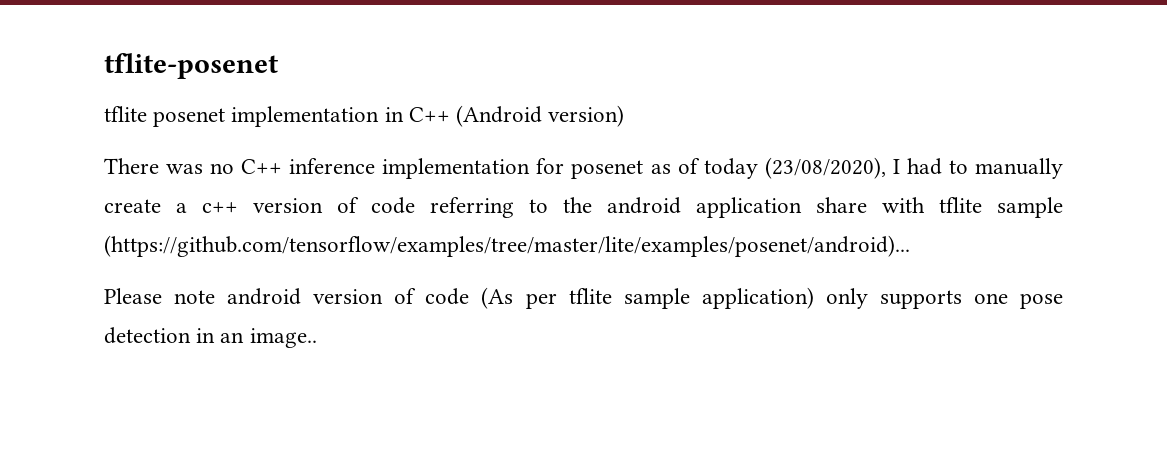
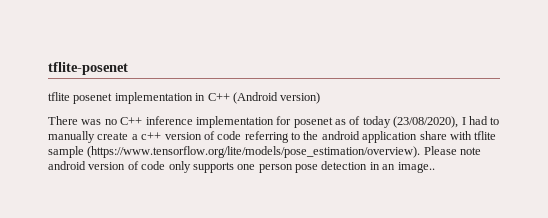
- There was no C++ inference implementation for posenet as of today (23/08/2020), I had to manually create a c++ version of code referring to the android application share with tflite sample (https://github.com/tensorflow/examples/tree/master/lite/examples/posenet/android)...
- Please note android version of code (As per tflite sample application) only supports one pose detection in an image..
+ There was no C++ inference implementation for posenet as of today (23/08/2020), I had to manually create a c++ version of code referring to the android application share with tflite sample (https://www.tensorflow.org/lite/models/pose_estimation/overview). Please note android version of code only supports one person pose detection in an image..

